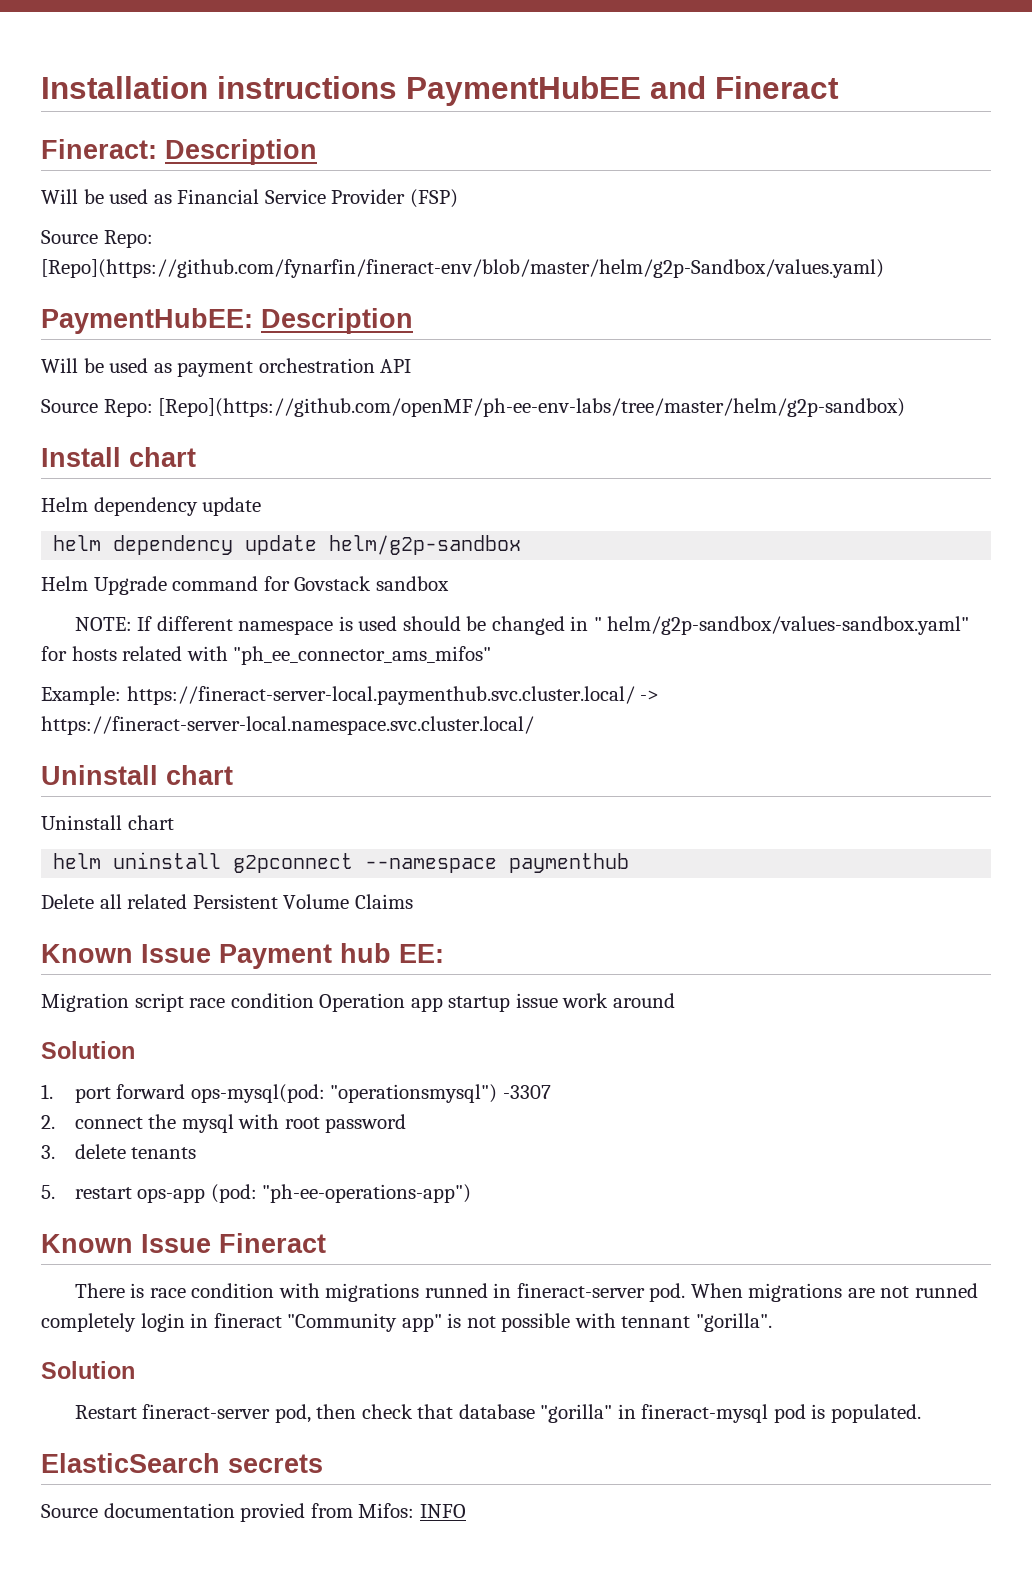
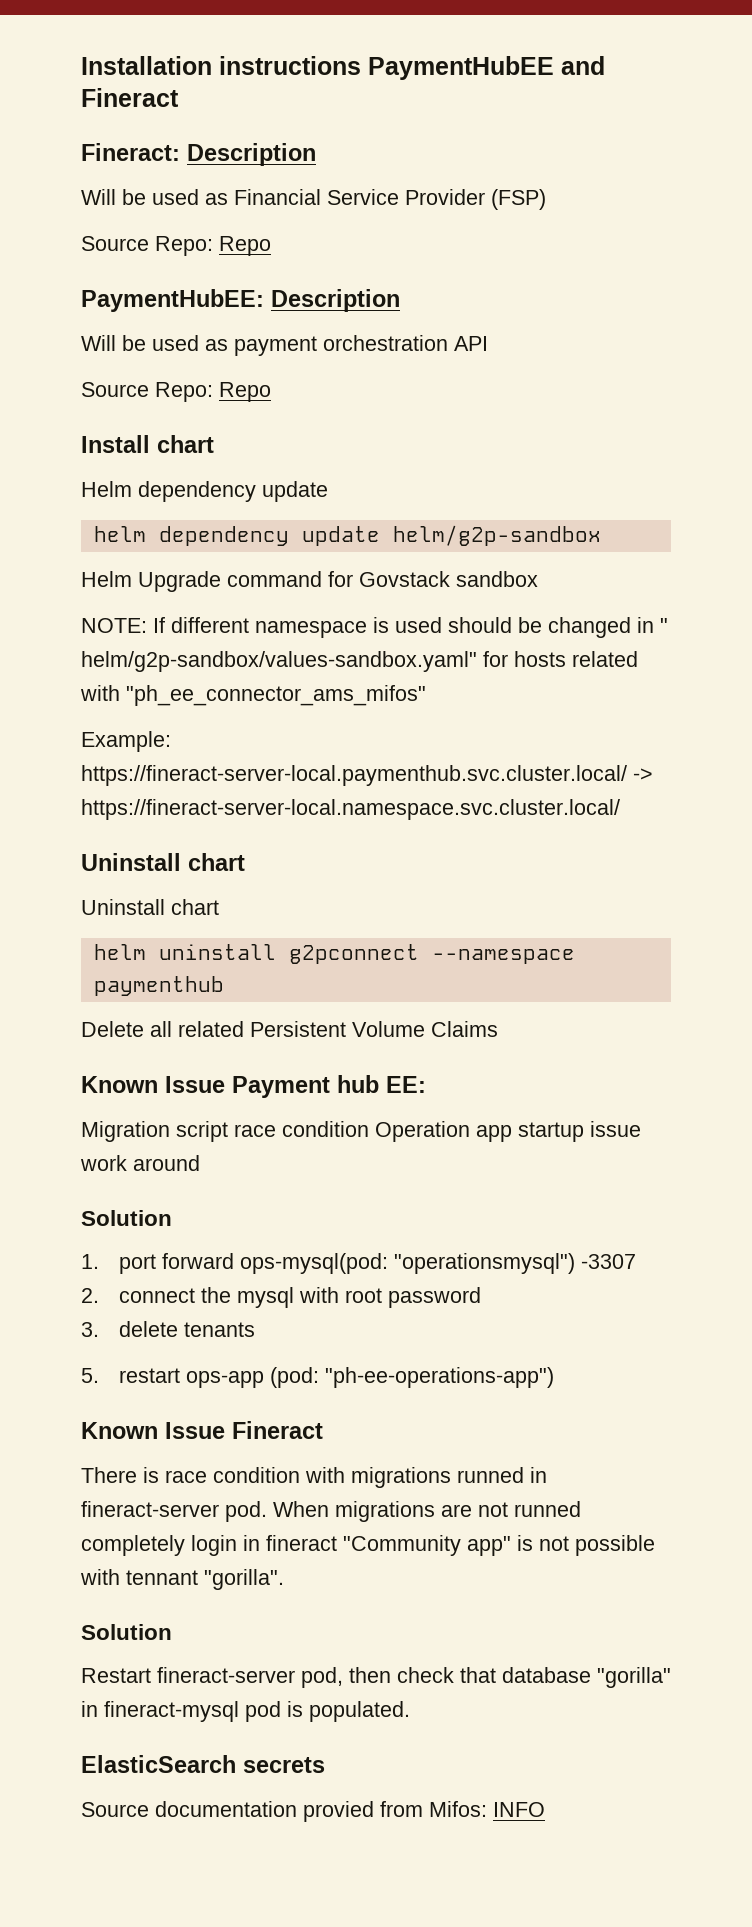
  Will be used as Financial Service Provider (FSP)
- Source Repo: [Repo](https://github.com/fynarfin/fineract-env/blob/master/helm/g2p-Sandbox/values.yaml)
+ Source Repo: Repo
  Will be used as payment orchestration API
- Source Repo: [Repo](https://github.com/openMF/ph-ee-env-labs/tree/master/helm/g2p-sandbox)
+ Source Repo: Repo

